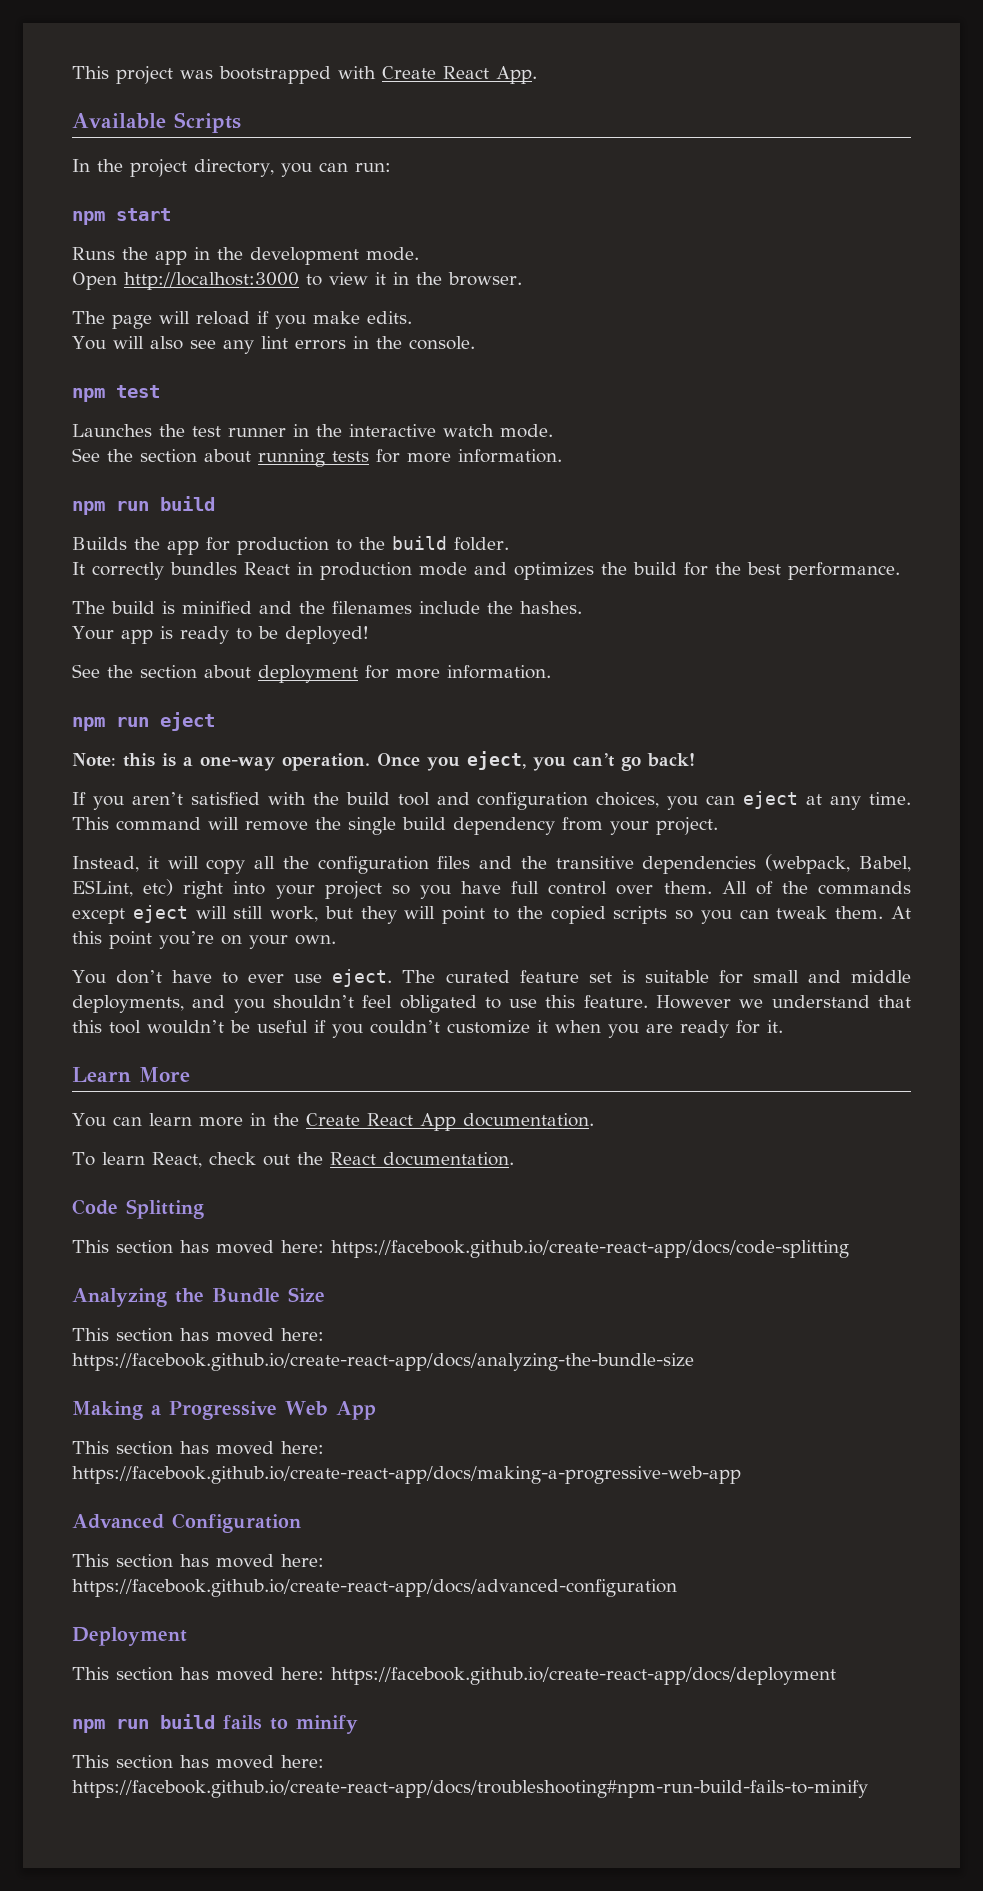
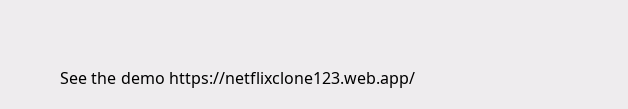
- This project was bootstrapped with Create React App.
- Available Scripts
- In the project directory, you can run:
- npm start
- Runs the app in the development mode.
- Open http://localhost:3000 to view it in the browser.
- The page will reload if you make edits.
- You will also see any lint errors in the console.
- npm test
- Launches the test runner in the interactive watch mode.
- See the section about running tests for more information.
- npm run build
- Builds the app for production to the build folder.
- It correctly bundles React in production mode and optimizes the build for the best performance.
- The build is minified and the filenames include the hashes.
- Your app is ready to be deployed!
- See the section about deployment for more information.
- npm run eject
- Note: this is a one-way operation. Once you eject, you can’t go back!
- If you aren’t satisfied with the build tool and configuration choices, you can eject at any time. This command will remove the single build dependency from your project.
- Instead, it will copy all the configuration files and the transitive dependencies (webpack, Babel, ESLint, etc) right into your project so you have full control over them. All of the commands except eject will still work, but they will point to the copied scripts so you can tweak them. At this point you’re on your own.
- You don’t have to ever use eject. The curated feature set is suitable for small and middle deployments, and you shouldn’t feel obligated to use this feature. However we understand that this tool wouldn’t be useful if you couldn’t customize it when you are ready for it.
- Learn More
- You can learn more in the Create React App documentation.
- To learn React, check out the React documentation.
- Code Splitting
- This section has moved here: https://facebook.github.io/create-react-app/docs/code-splitting
- Analyzing the Bundle Size
- This section has moved here: https://facebook.github.io/create-react-app/docs/analyzing-the-bundle-size
- Making a Progressive Web App
- This section has moved here: https://facebook.github.io/create-react-app/docs/making-a-progressive-web-app
- Advanced Configuration
- This section has moved here: https://facebook.github.io/create-react-app/docs/advanced-configuration
- Deployment
- This section has moved here: https://facebook.github.io/create-react-app/docs/deployment
- npm run build fails to minify
- This section has moved here: https://facebook.github.io/create-react-app/docs/troubleshooting#npm-run-build-fails-to-minify
+ See the demo https://netflixclone123.web.app/

